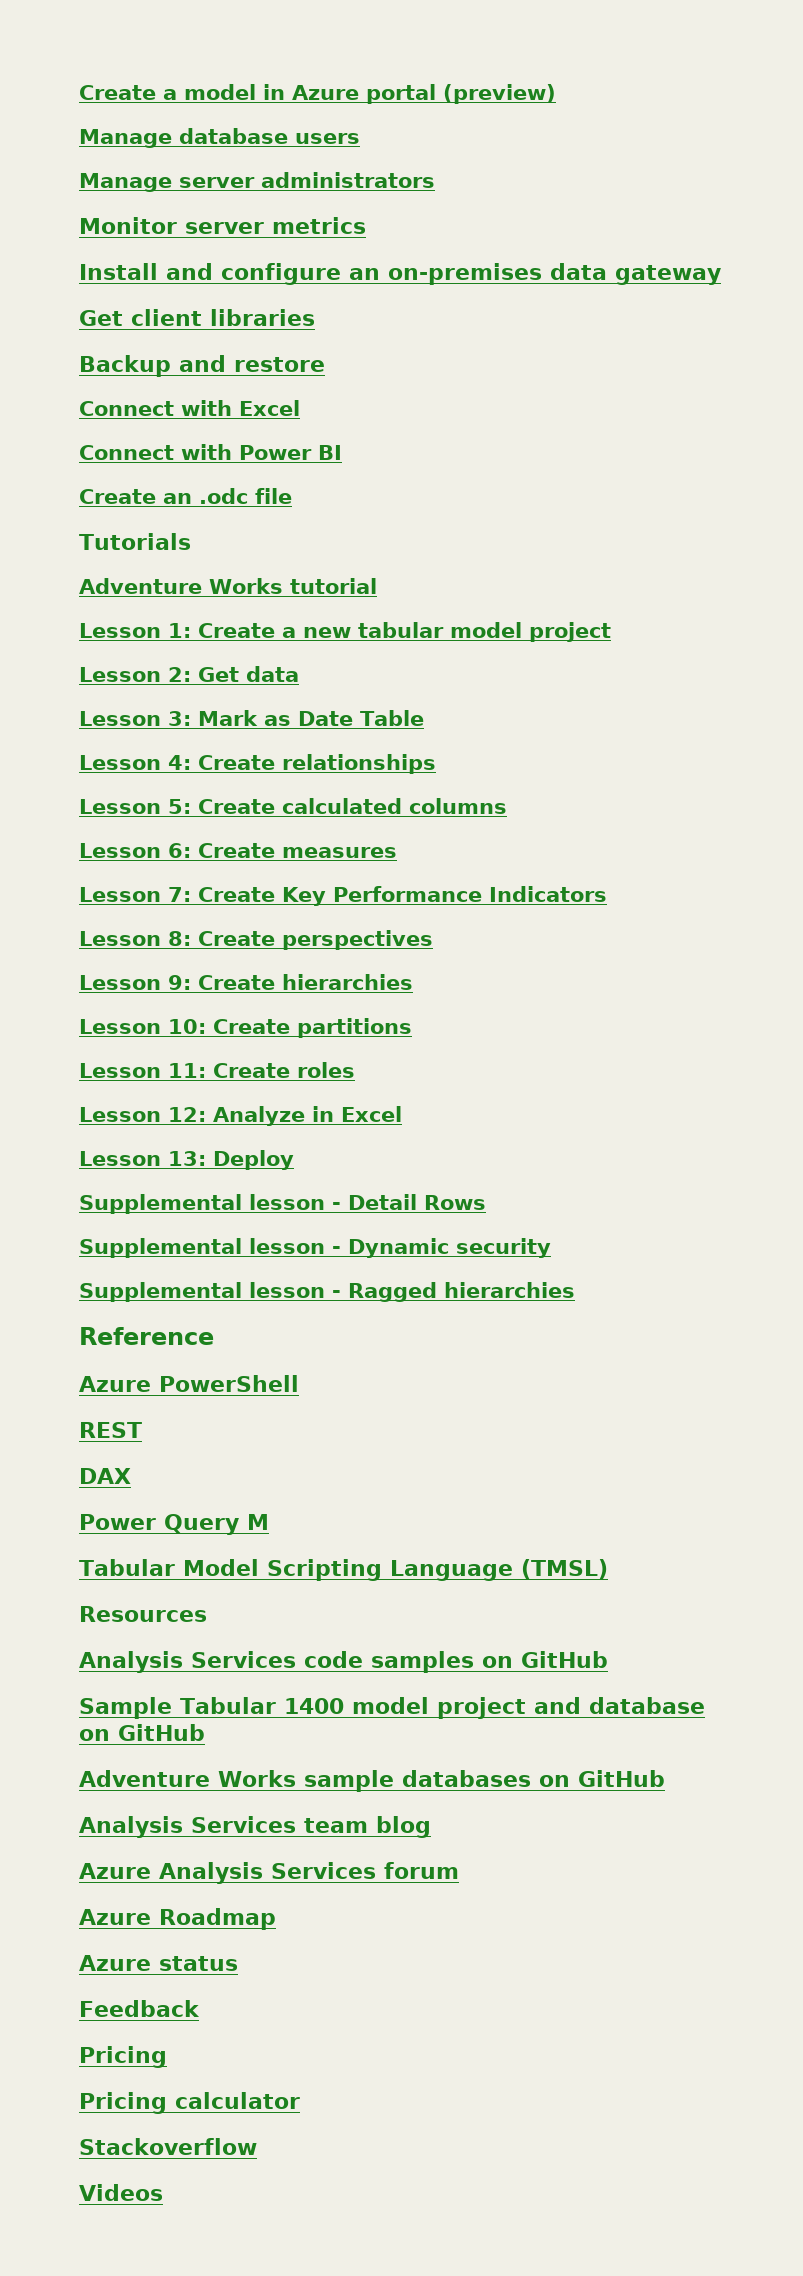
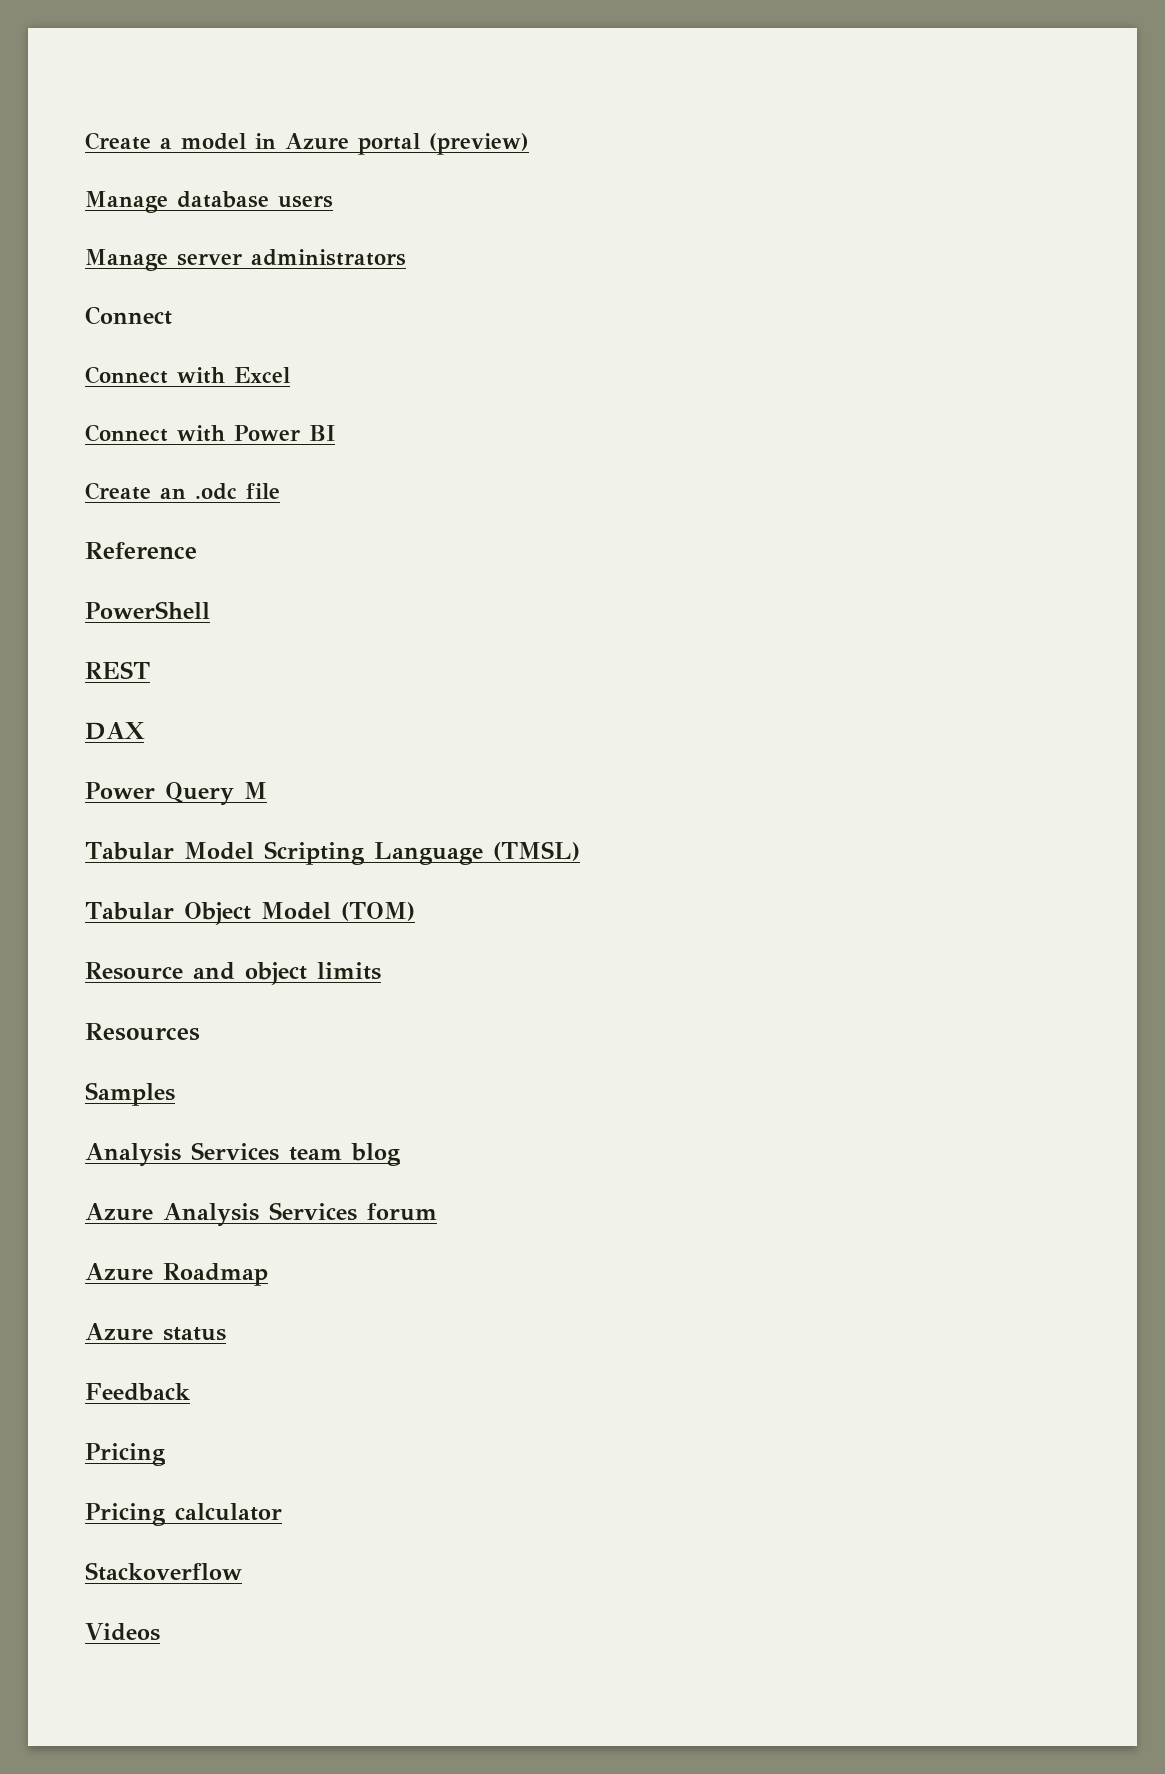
  Manage server administrators
- Monitor server metrics
- Install and configure an on-premises data gateway
- Get client libraries
- Backup and restore
+ Connect
- Tutorials
- Adventure Works tutorial
- Lesson 1: Create a new tabular model project
- Lesson 2: Get data
- Lesson 3: Mark as Date Table
- Lesson 4: Create relationships
- Lesson 5: Create calculated columns
- Lesson 6: Create measures
- Lesson 7: Create Key Performance Indicators
- Lesson 8: Create perspectives
- Lesson 9: Create hierarchies
- Lesson 10: Create partitions
- Lesson 11: Create roles
- Lesson 12: Analyze in Excel
- Lesson 13: Deploy
- Supplemental lesson - Detail Rows
- Supplemental lesson - Dynamic security
- Supplemental lesson - Ragged hierarchies
- Azure PowerShell
+ PowerShell
+ Tabular Object Model (TOM)
+ Resource and object limits
  Resources
- Analysis Services code samples on GitHub
- Sample Tabular 1400 model project and database on GitHub
- Adventure Works sample databases on GitHub
+ Samples

